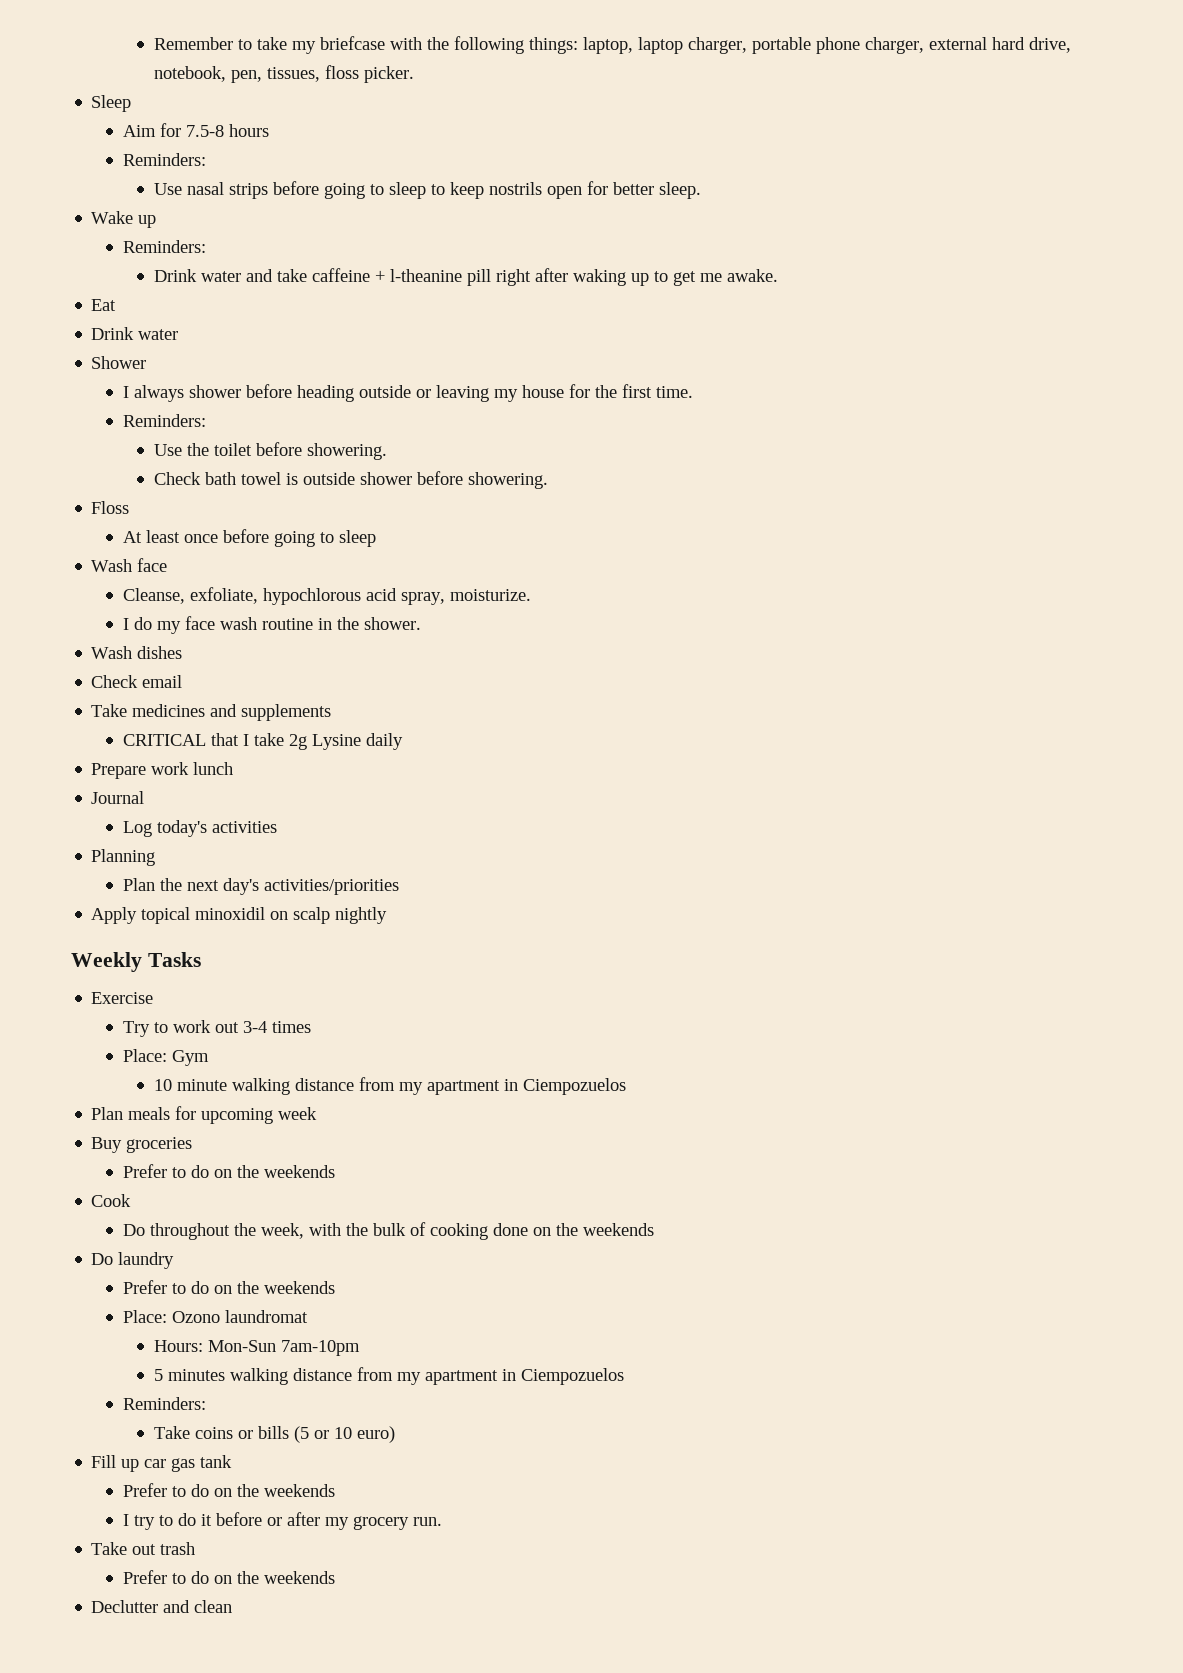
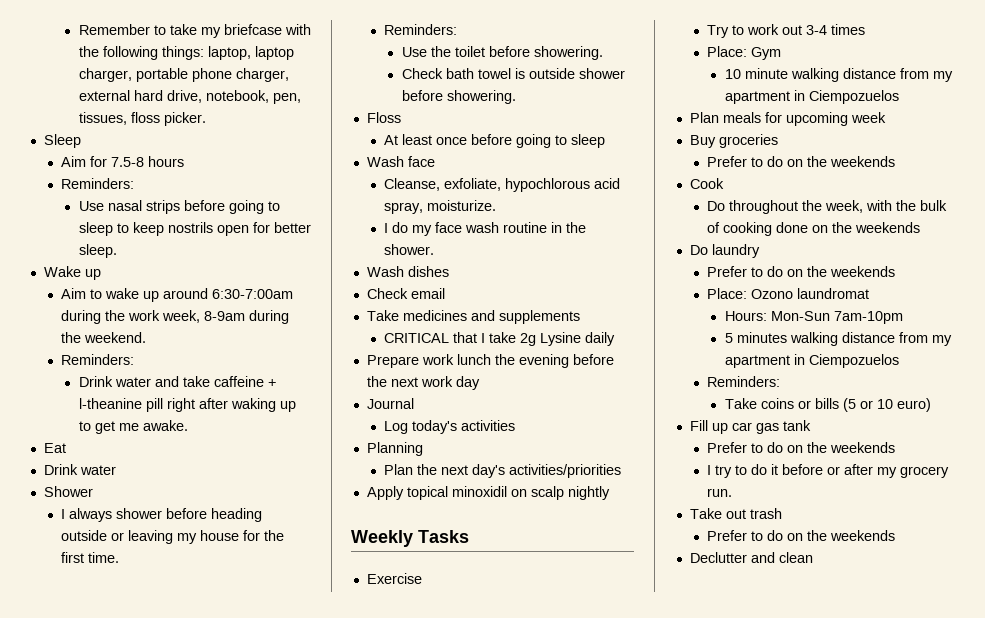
+ Aim to wake up around 6:30-7:00am during the work week, 8-9am during the weekend.
- Prepare work lunch
+ Prepare work lunch the evening before the next work day

